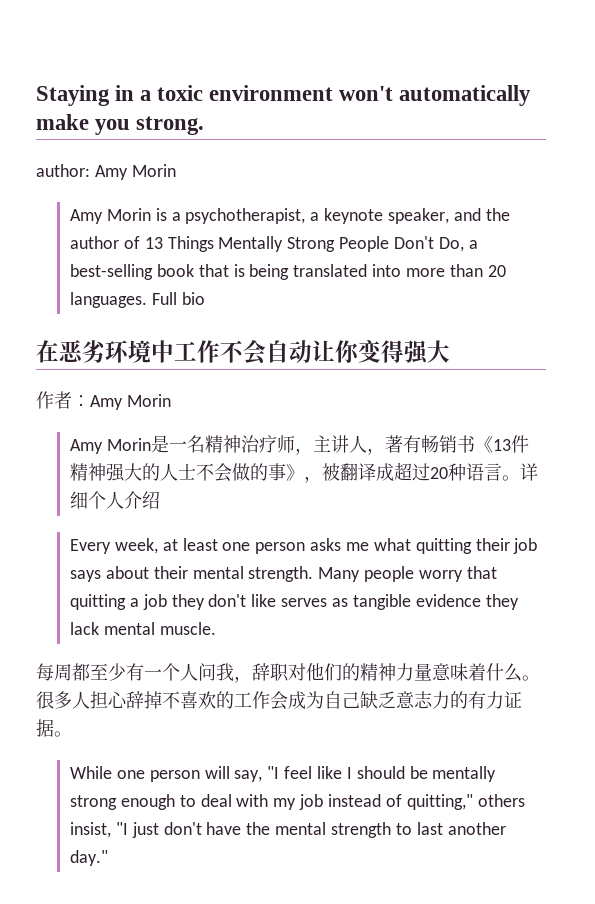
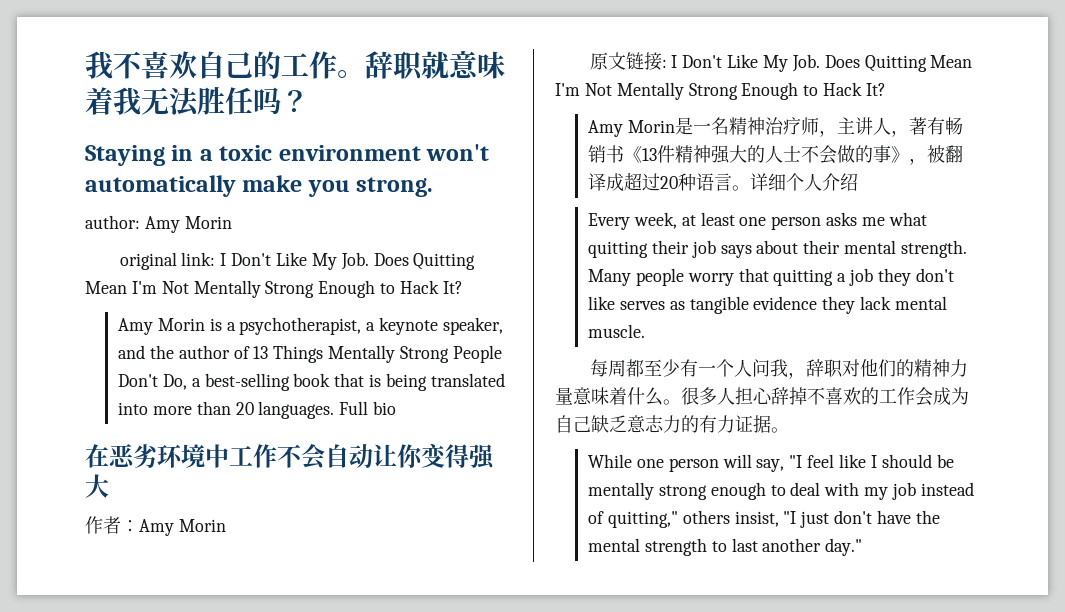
+ 我不喜欢自己的工作。辞职就意味着我无法胜任吗？
+ original link: I Don't Like My Job. Does Quitting Mean I'm Not Mentally Strong Enough to Hack It?
+ 原文链接: I Don't Like My Job. Does Quitting Mean I'm Not Mentally Strong Enough to Hack It?

